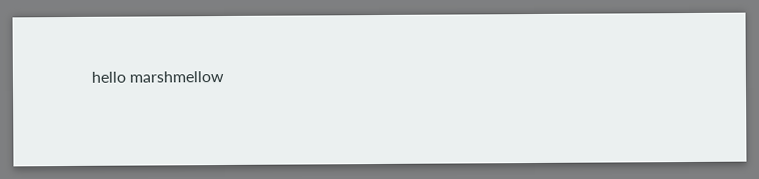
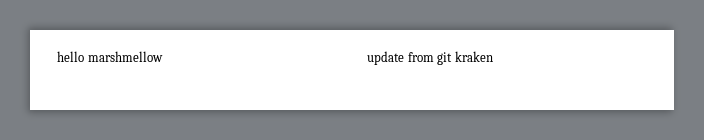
+ update from git kraken

